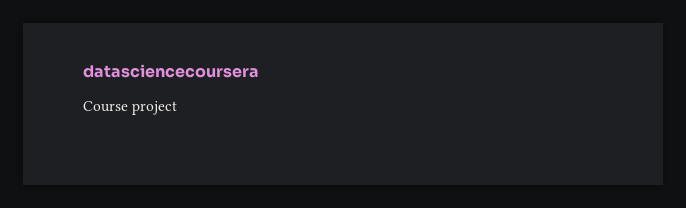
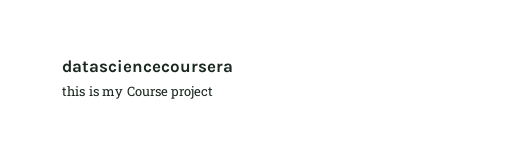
- Course project
+ this is my Course project

